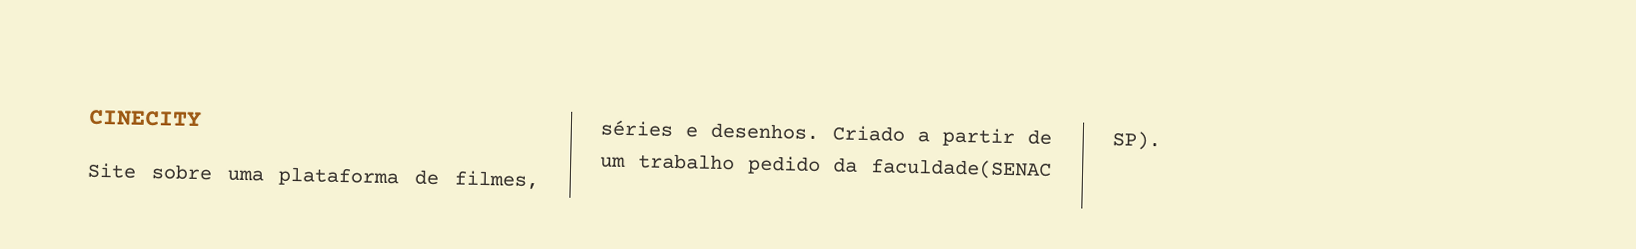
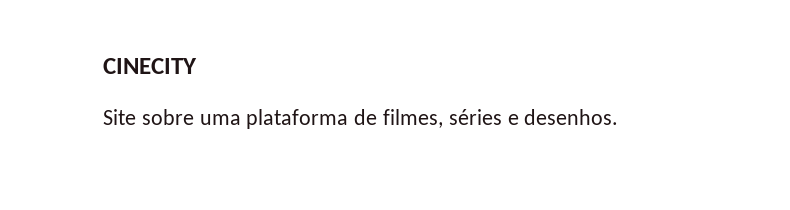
- Criado a partir de um trabalho pedido da faculdade(SENAC SP).

